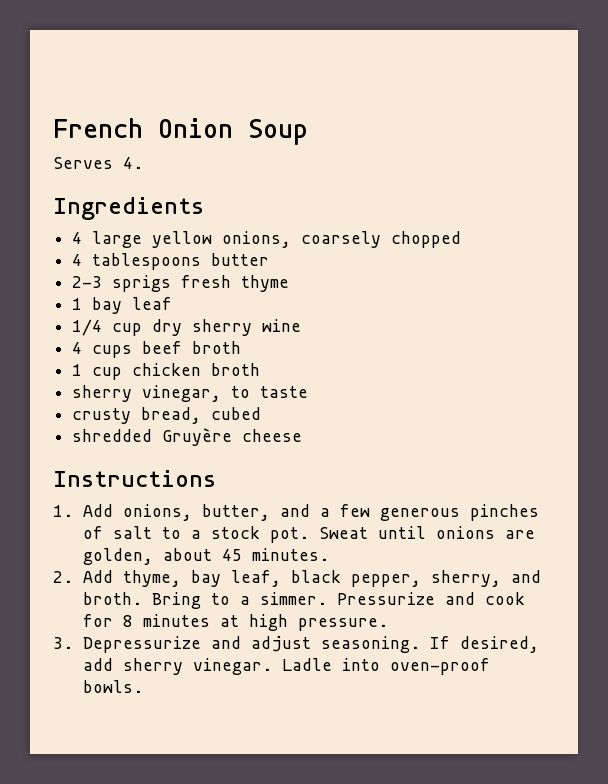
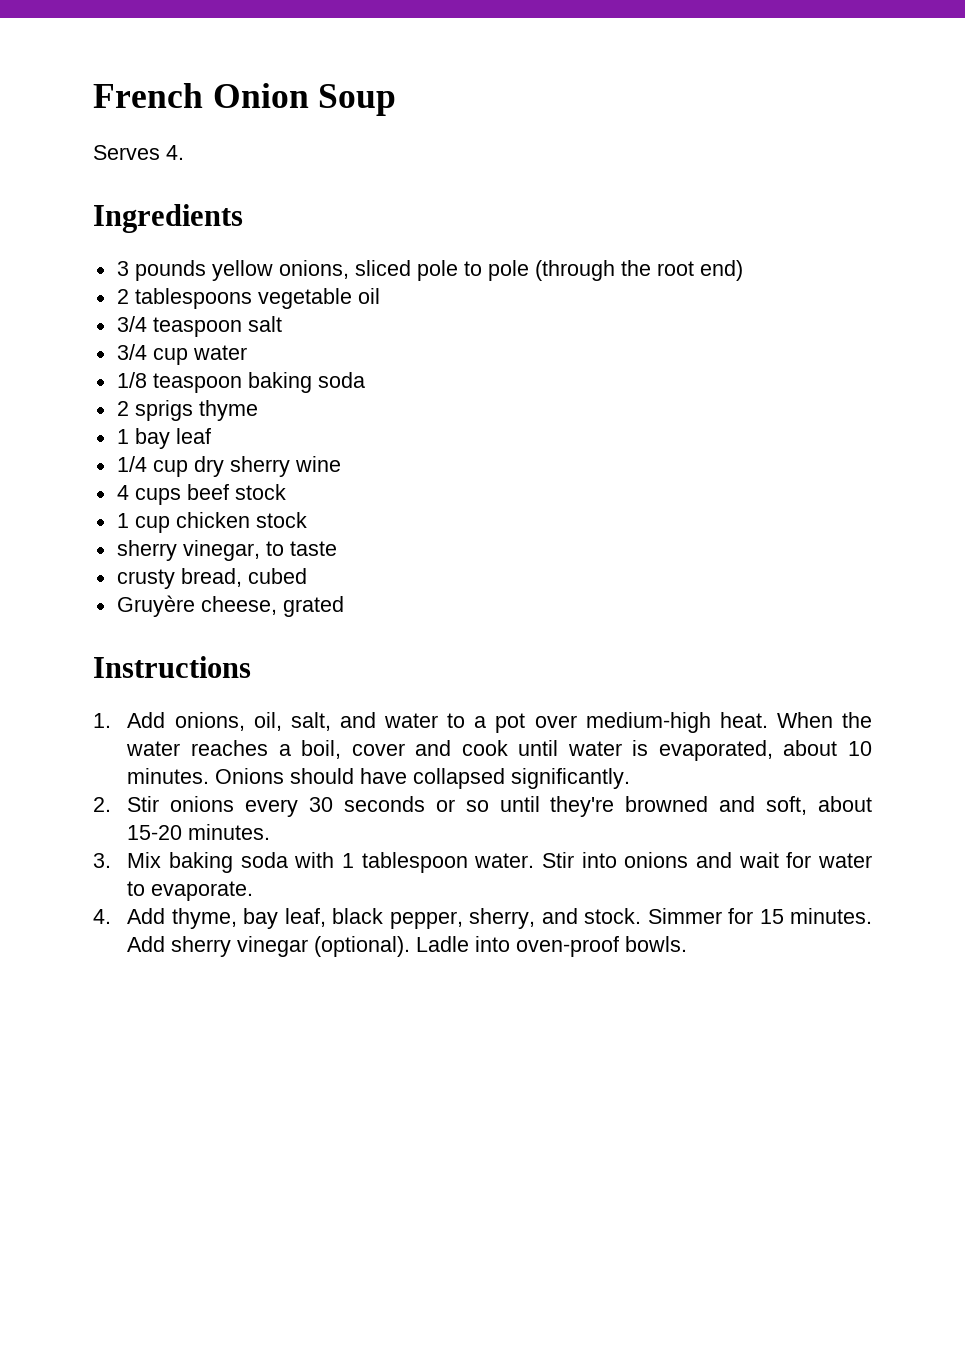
- 4 large yellow onions, coarsely chopped
- 4 tablespoons butter
- 2-3 sprigs fresh thyme
+ 3 pounds yellow onions, sliced pole to pole (through the root end)
+ 2 tablespoons vegetable oil
+ 3/4 teaspoon salt
+ 3/4 cup water
+ 1/8 teaspoon baking soda
+ 2 sprigs thyme
- 4 cups beef broth
+ 4 cups beef stock
- 1 cup chicken broth
+ 1 cup chicken stock
- shredded Gruyère cheese
+ Gruyère cheese, grated
- 1. Add onions, butter, and a few generous pinches of salt to a stock pot. Sweat until onions are golden, about 45 minutes.
- 2. Add thyme, bay leaf, black pepper, sherry, and broth. Bring to a simmer. Pressurize and cook for 8 minutes at high pressure.
- 3. Depressurize and adjust seasoning. If desired, add sherry vinegar.
+ 1. Add onions, oil, salt, and water to a pot over medium-high heat. When the water reaches a boil, cover and cook until water is evaporated, about 10 minutes. Onions should have collapsed significantly.
+ 2. Stir onions every 30 seconds or so until they're browned and soft, about 15-20 minutes.
+ 3. Mix baking soda with 1 tablespoon water. Stir into onions and wait for water to evaporate.
+ 4. Add thyme, bay leaf, black pepper, sherry, and stock. Simmer for 15 minutes. Add sherry vinegar (optional).

